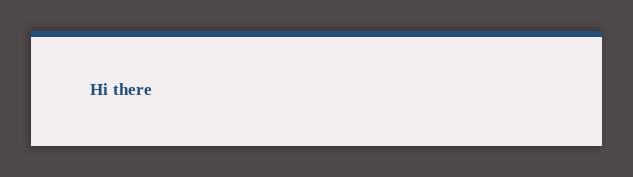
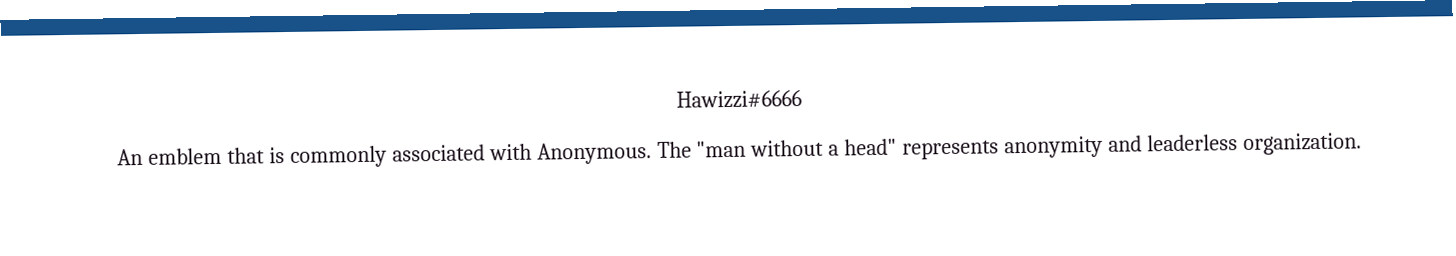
- Hi there
+ Hawizzi#6666
+ An emblem that is commonly associated with Anonymous. The "man without a head" represents anonymity and leaderless organization.

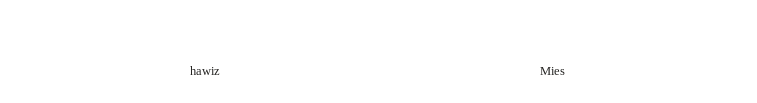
- Hawizzi#6666
- An emblem that is commonly associated with Anonymous. The "man without a head" represents anonymity and leaderless organization.
+ hawiz
+ Mies

